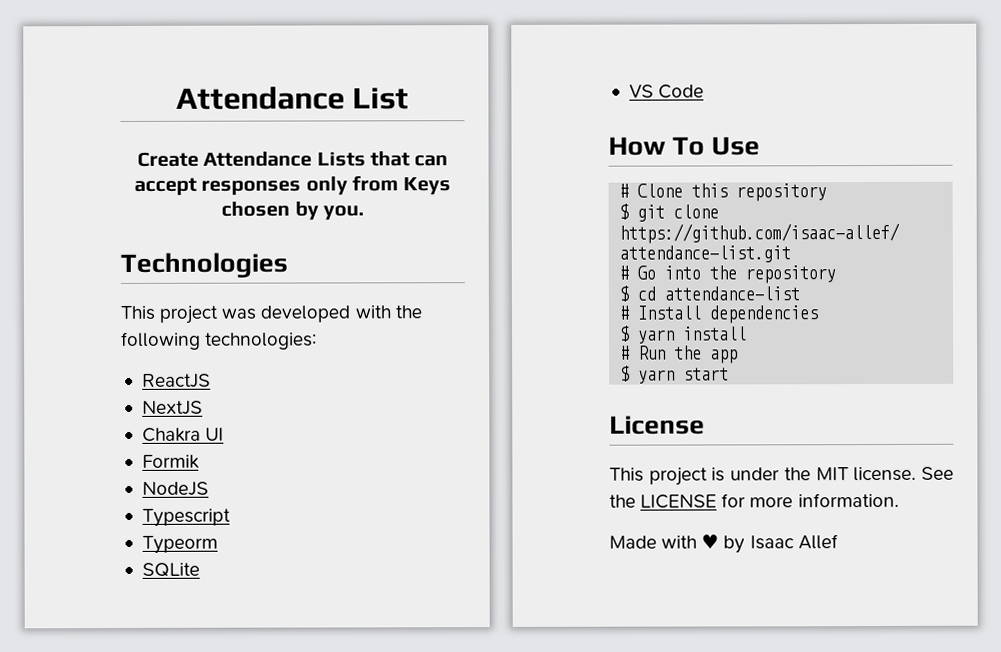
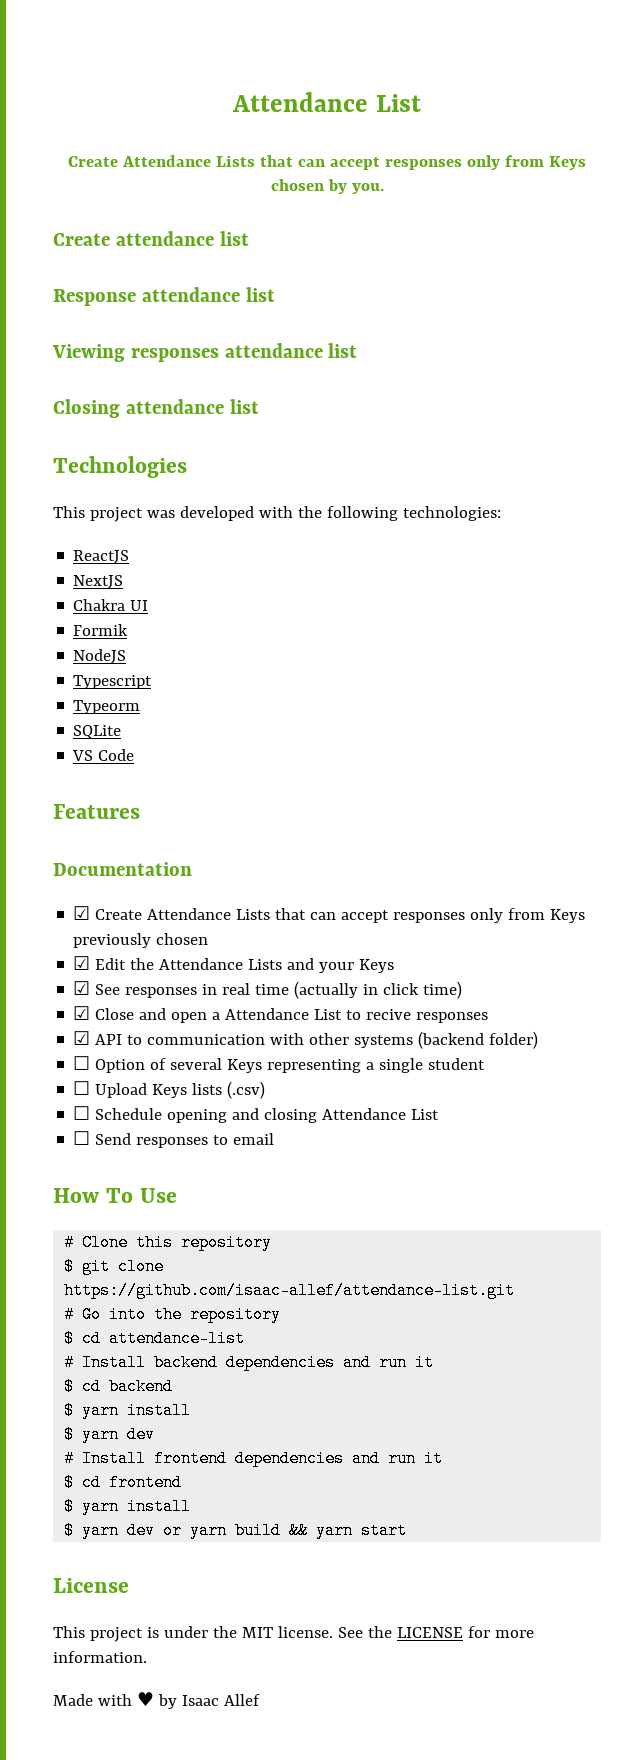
+ Create attendance list
+ Response attendance list
+ Viewing responses attendance list
+ Closing attendance list
+ Features
+ Documentation
+ ☑ Create Attendance Lists that can accept responses only from Keys previously chosen
+ ☑ Edit the Attendance Lists and your Keys
+ ☑ See responses in real time (actually in click time)
+ ☑ Close and open a Attendance List to recive responses
+ ☑ API to communication with other systems (backend folder)
+ ☐ Option of several Keys representing a single student
+ ☐ Upload Keys lists (.csv)
+ ☐ Schedule opening and closing Attendance List
+ ☐ Send responses to email
- # Install dependencies
+ # Install backend dependencies and run it
+ $ cd backend
  $ yarn install
- # Run the app
- $ yarn start
+ $ yarn dev
+ # Install frontend dependencies and run it
+ $ cd frontend
+ $ yarn install
+ $ yarn dev or yarn build && yarn start

